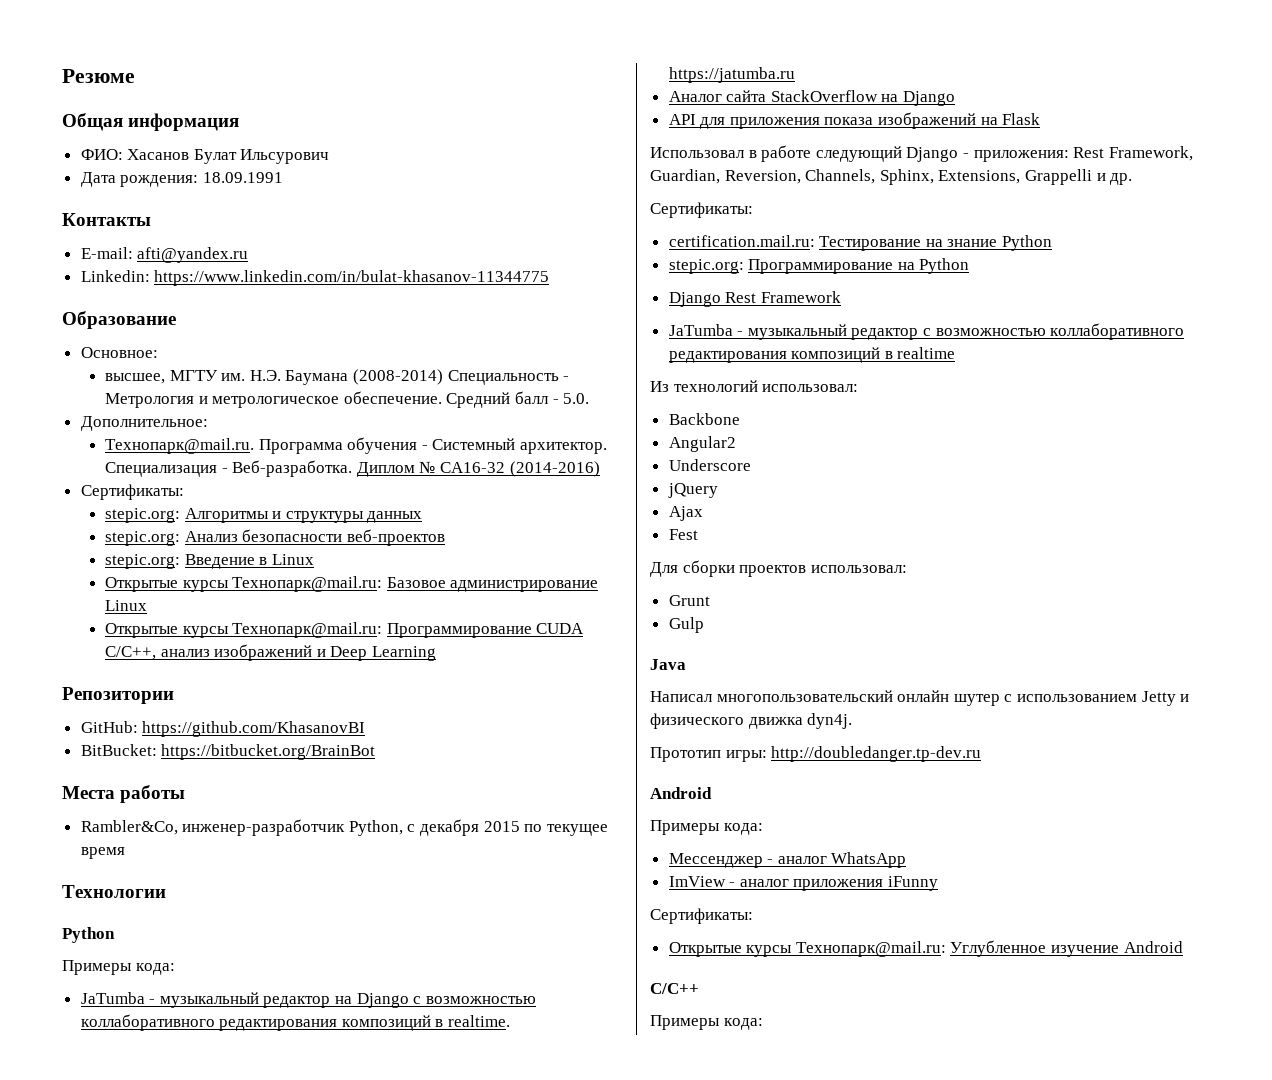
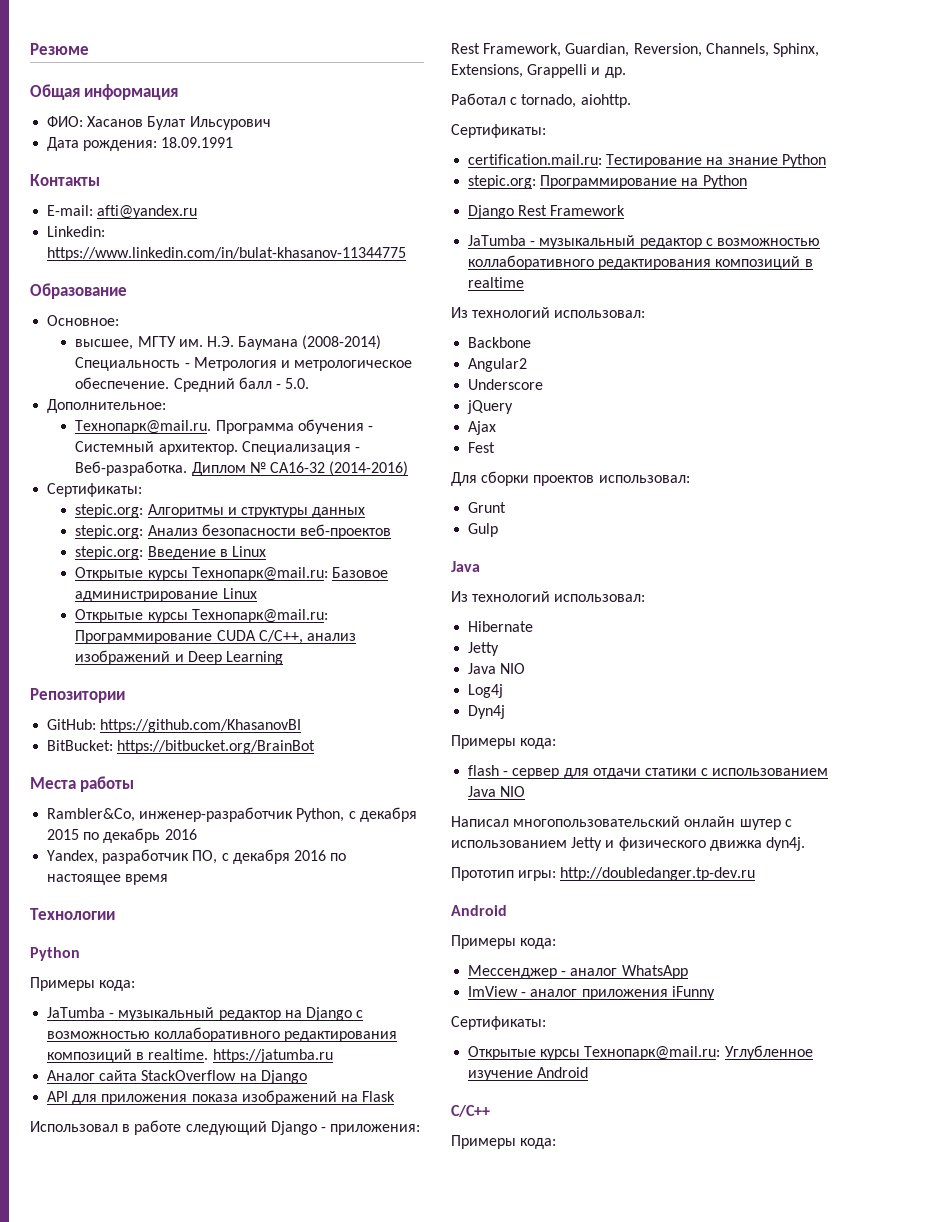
- Rambler&Co, инженер-разработчик Python, с декабря 2015 по текущее время
+ Rambler&Co, инженер-разработчик Python, с декабря 2015 по декабрь 2016
+ Yandex, разработчик ПО, с декабря 2016 по настоящее время
+ Работал с tornado, aiohttp.
  Gulp
  Java
+ Из технологий использовал:
+ Hibernate
+ Jetty
+ Java NIO
+ Log4j
+ Dyn4j
+ Примеры кода:
+ flash - сервер для отдачи статики с использованием Java NIO

